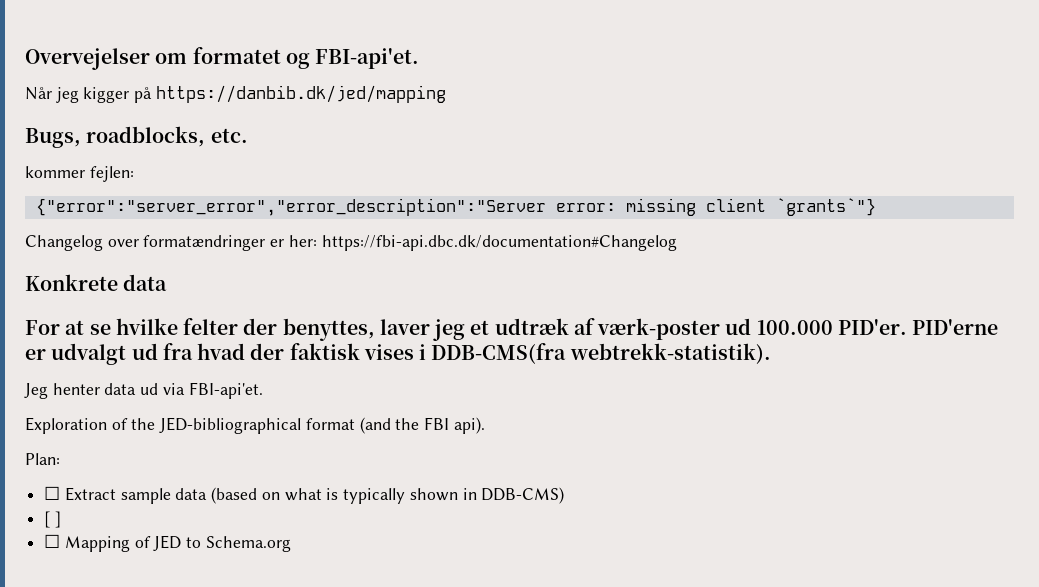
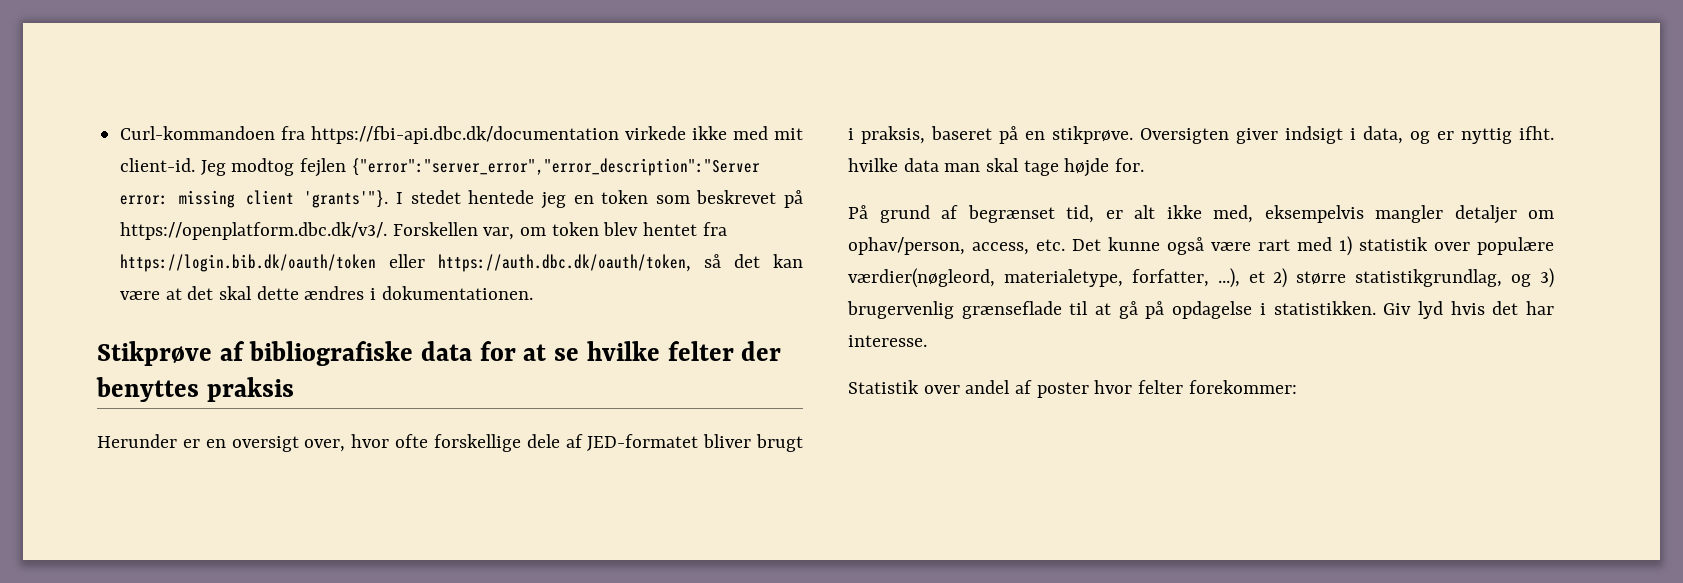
- Overvejelser om formatet og FBI-api'et.
- Når jeg kigger på https://danbib.dk/jed/mapping
- Bugs, roadblocks, etc.
- kommer fejlen:
- {"error":"server_error","error_description":"Server error: missing client `grants`"}
- Changelog over formatændringer er her: https://fbi-api.dbc.dk/documentation#Changelog
- Konkrete data
- For at se hvilke felter der benyttes, laver jeg et udtræk af værk-poster ud 100.000 PID'er. PID'erne er udvalgt ud fra hvad der faktisk vises i DDB-CMS(fra webtrekk-statistik).
- Jeg henter data ud via FBI-api'et.
- Exploration of the JED-bibliographical format (and the FBI api).
- Plan:
- ☐ Extract sample data (based on what is typically shown in DDB-CMS)
- [ ]
- ☐ Mapping of JED to Schema.org
+ Curl-kommandoen fra https://fbi-api.dbc.dk/documentation virkede ikke med mit client-id. Jeg modtog fejlen {"error":"server_error","error_description":"Server error: missing client 'grants'"}. I stedet hentede jeg en token som beskrevet på https://openplatform.dbc.dk/v3/. Forskellen var, om token blev hentet fra https://login.bib.dk/oauth/token eller https://auth.dbc.dk/oauth/token, så det kan være at det skal dette ændres i dokumentationen.
+ Stikprøve af bibliografiske data for at se hvilke felter der benyttes praksis
+ Herunder er en oversigt over, hvor ofte forskellige dele af JED-formatet bliver brugt i praksis, baseret på en stikprøve. Oversigten giver indsigt i data, og er nyttig ifht. hvilke data man skal tage højde for.
+ På grund af begrænset tid, er alt ikke med, eksempelvis mangler detaljer om ophav/person, access, etc. Det kunne også være rart med 1) statistik over populære værdier(nøgleord, materialetype, forfatter, ...), et 2) større statistikgrundlag, og 3) brugervenlig grænseflade til at gå på opdagelse i statistikken. Giv lyd hvis det har interesse.
+ Statistik over andel af poster hvor felter forekommer:

